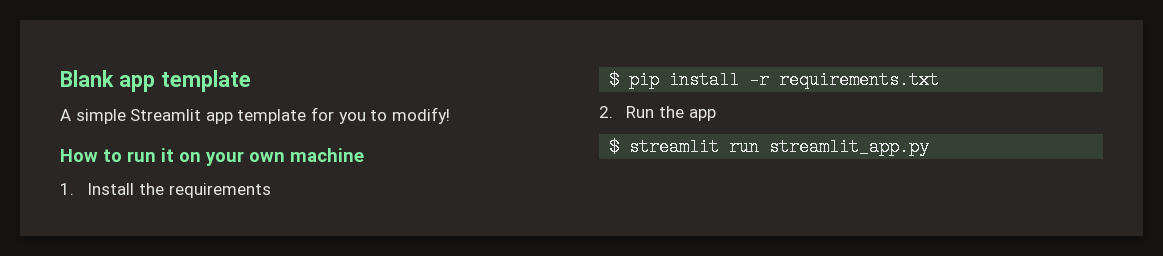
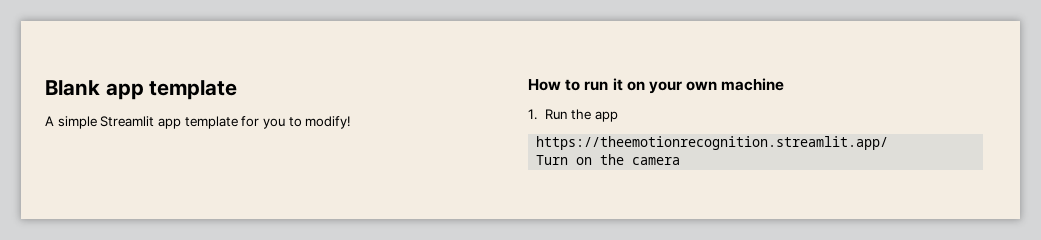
- 1. Install the requirements
- $ pip install -r requirements.txt
- 2. Run the app
- $ streamlit run streamlit_app.py
+ 1. Run the app
+ https://theemotionrecognition.streamlit.app/
+ Turn on the camera

